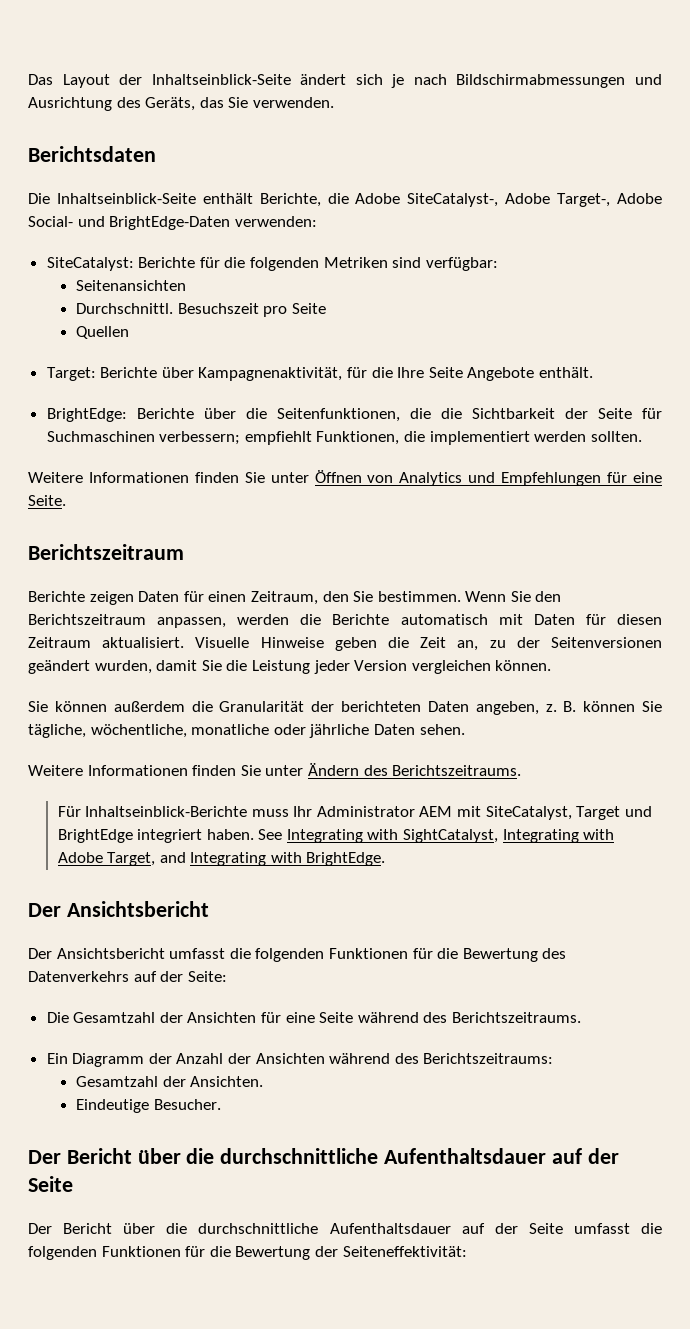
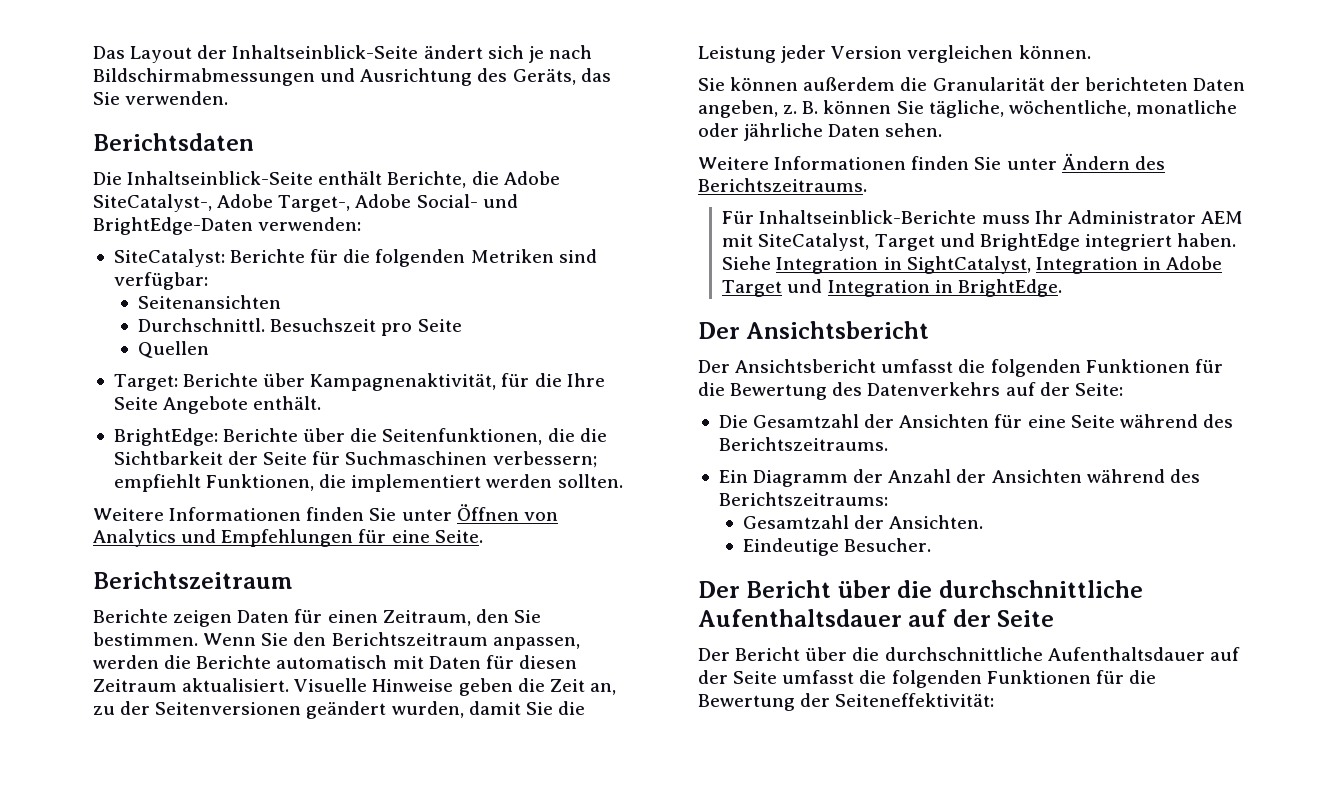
- See Integrating with SightCatalyst, Integrating with Adobe Target, and Integrating with BrightEdge.
+ Siehe Integration in SightCatalyst, Integration in Adobe Target und Integration in BrightEdge.

